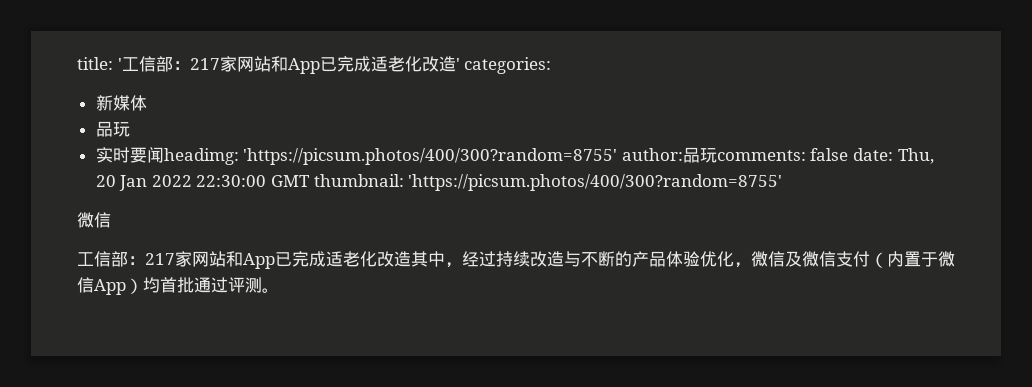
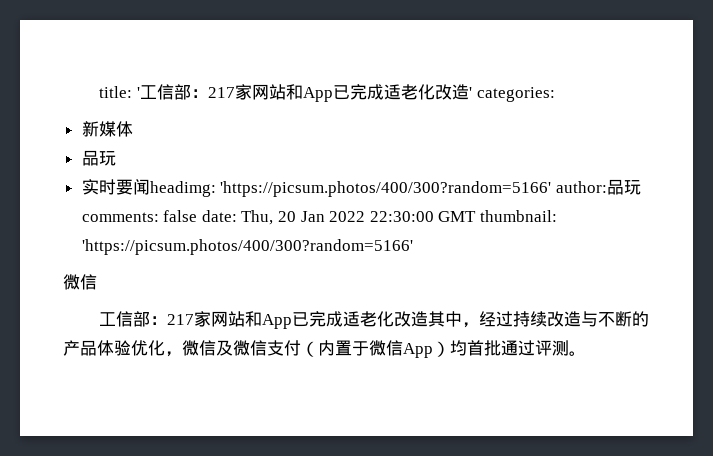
- 实时要闻headimg: 'https://picsum.photos/400/300?random=8755' author:品玩comments: false date: Thu, 20 Jan 2022 22:30:00 GMT thumbnail: 'https://picsum.photos/400/300?random=8755'
+ 实时要闻headimg: 'https://picsum.photos/400/300?random=5166' author:品玩comments: false date: Thu, 20 Jan 2022 22:30:00 GMT thumbnail: 'https://picsum.photos/400/300?random=5166'

